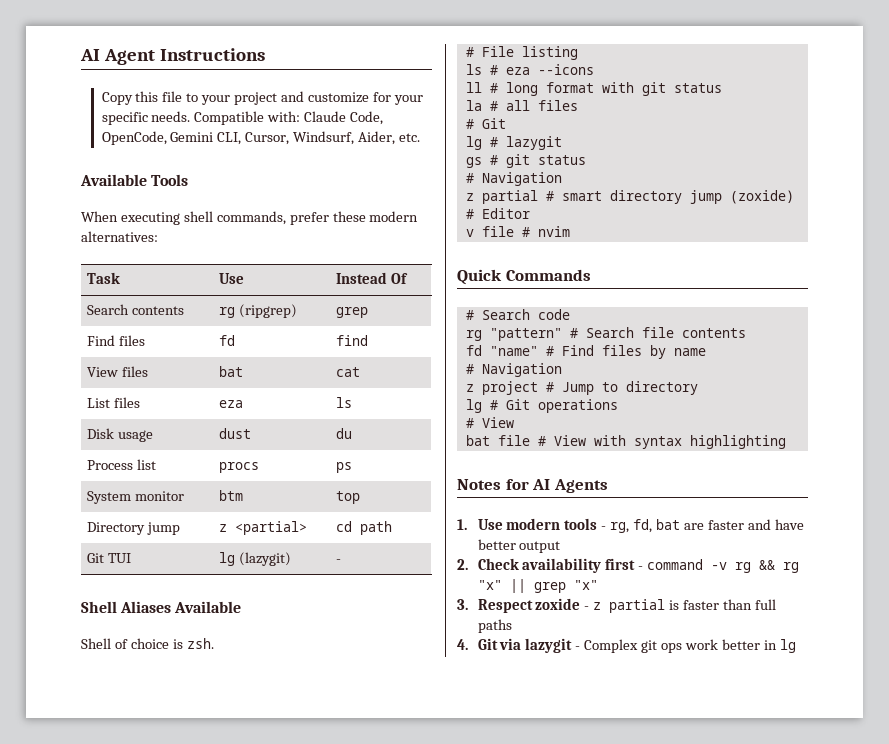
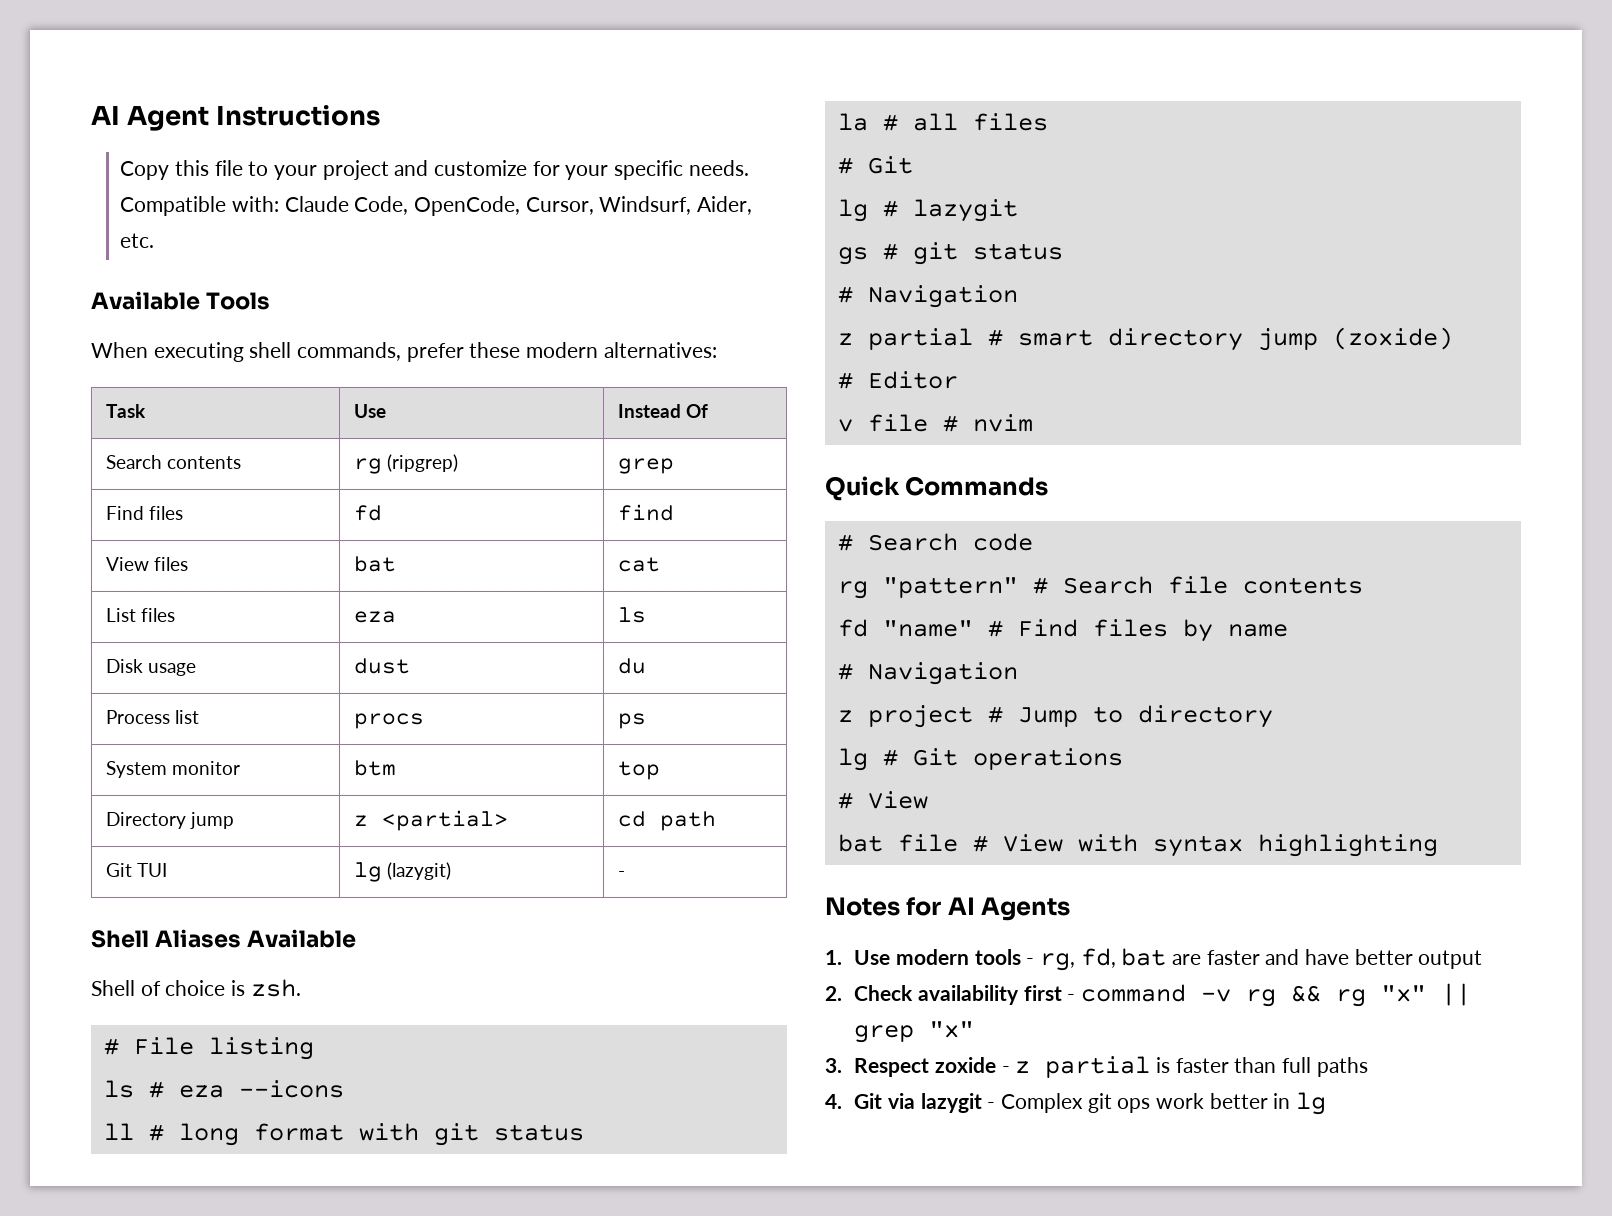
- Compatible with: Claude Code, OpenCode, Gemini CLI, Cursor, Windsurf, Aider, etc.
+ Compatible with: Claude Code, OpenCode, Cursor, Windsurf, Aider, etc.

